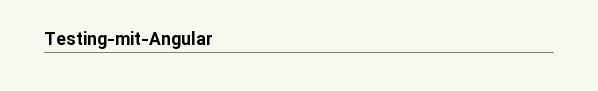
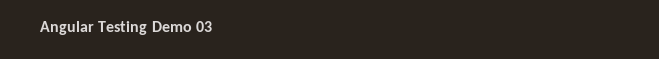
- Testing-mit-Angular
+ Angular Testing Demo 03

